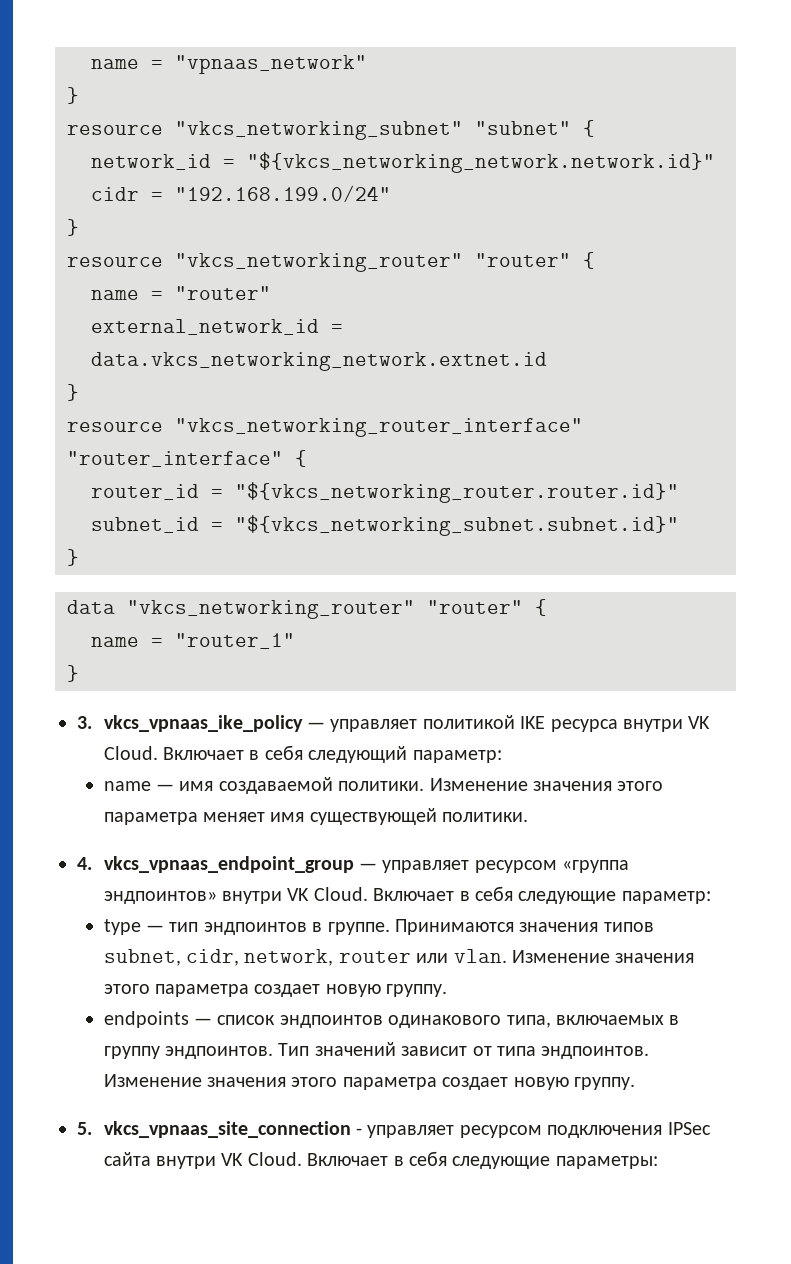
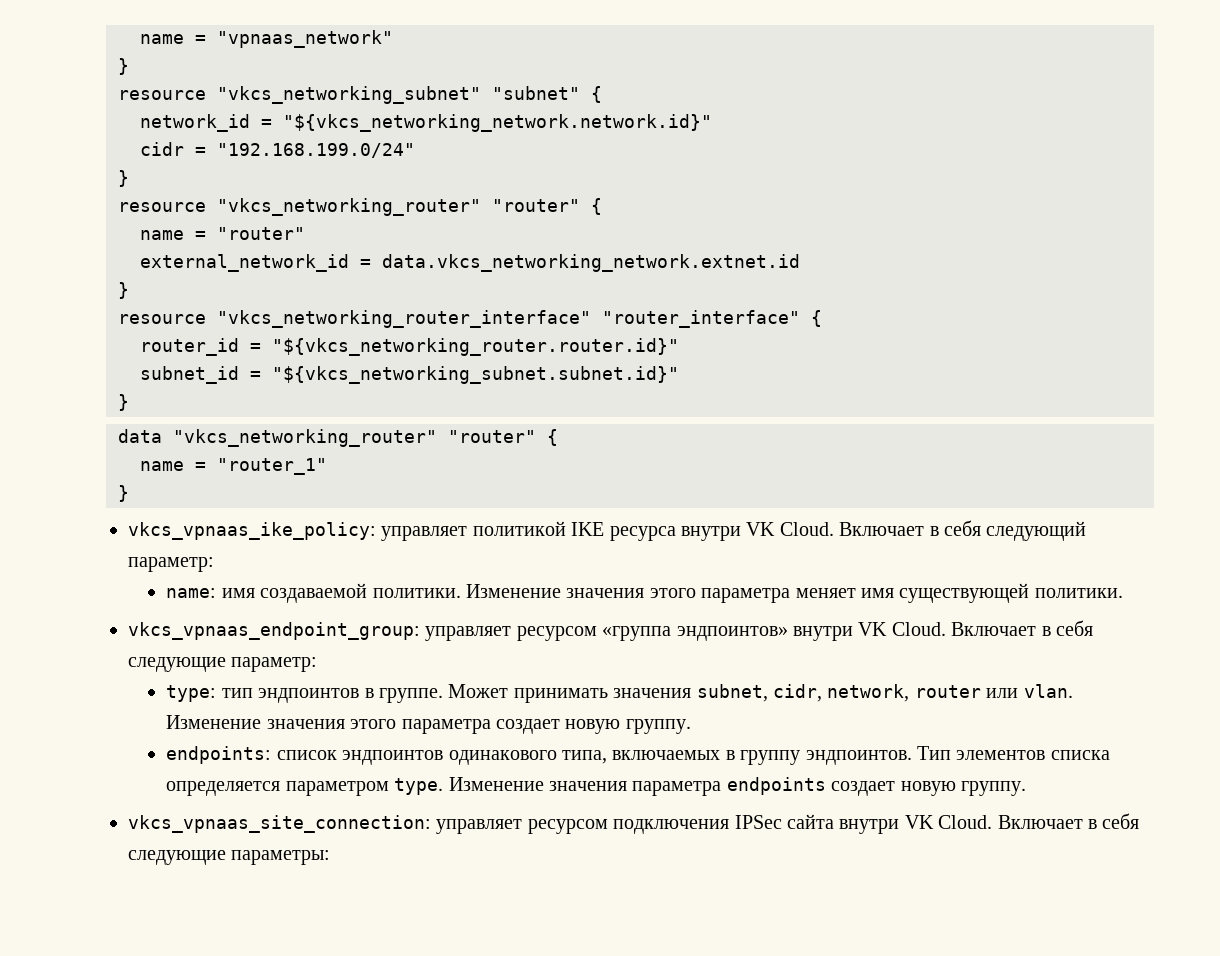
- 3. vkcs_vpnaas_ike_policy — управляет политикой IKE ресурса внутри VK Cloud.
+ vkcs_vpnaas_ike_policy: управляет политикой IKE ресурса внутри VK Cloud.
- name — имя создаваемой политики.
+ name: имя создаваемой политики.
- 4. vkcs_vpnaas_endpoint_group — управляет ресурсом «группа эндпоинтов» внутри VK Cloud.
+ vkcs_vpnaas_endpoint_group: управляет ресурсом «группа эндпоинтов» внутри VK Cloud.
- type — тип эндпоинтов в группе.
+ type: тип эндпоинтов в группе.
- Принимаются значения типов subnet, cidr, network, router или vlan.
+ Может принимать значения subnet, cidr, network, router или vlan.
- endpoints — список эндпоинтов одинакового типа, включаемых в группу эндпоинтов.
+ endpoints: список эндпоинтов одинакового типа, включаемых в группу эндпоинтов.
- Тип значений зависит от типа эндпоинтов. Изменение значения этого параметра создает новую группу.
- 5. vkcs_vpnaas_site_connection - управляет ресурсом подключения IPSec сайта внутри VK Cloud.
+ Тип элементов списка определяется параметром type. Изменение значения параметра endpoints создает новую группу.
+ vkcs_vpnaas_site_connection: управляет ресурсом подключения IPSec сайта внутри VK Cloud.

